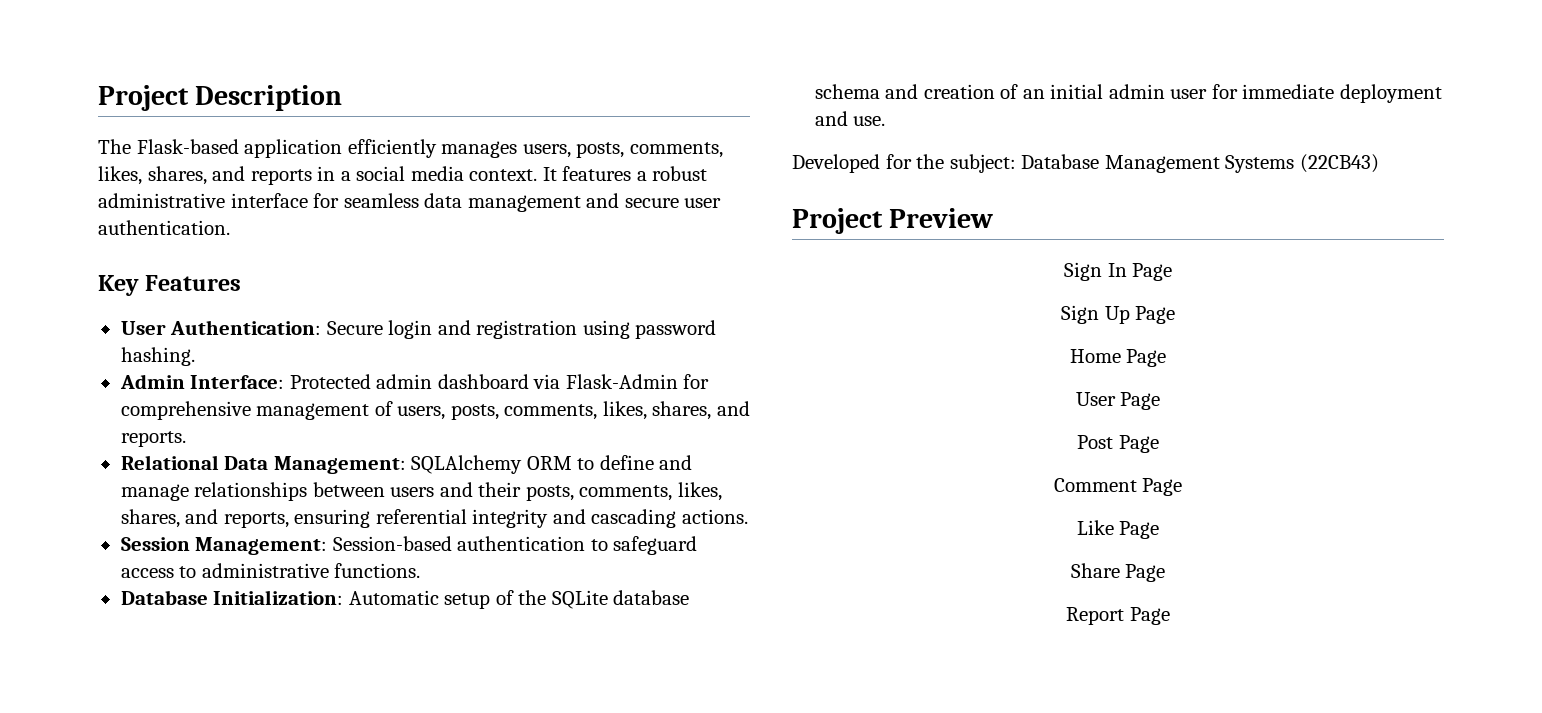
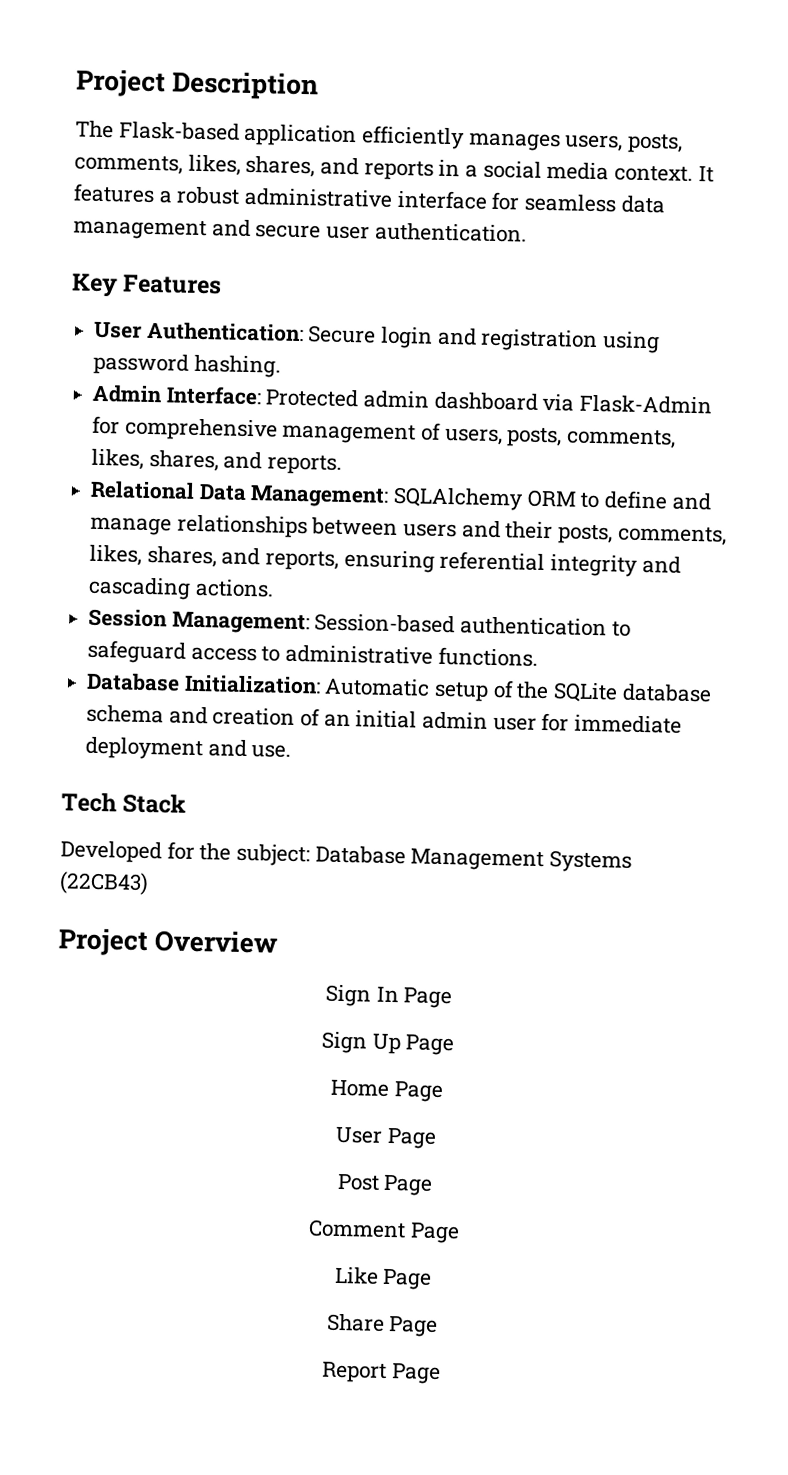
+ Tech Stack
- Project Preview
+ Project Overview

